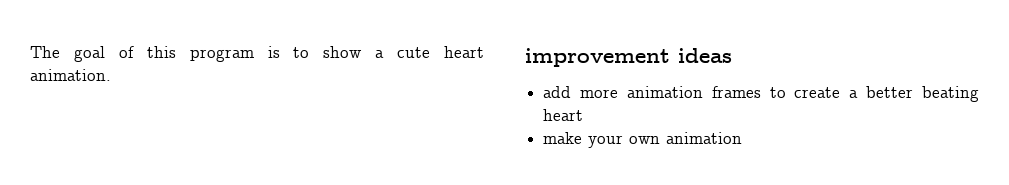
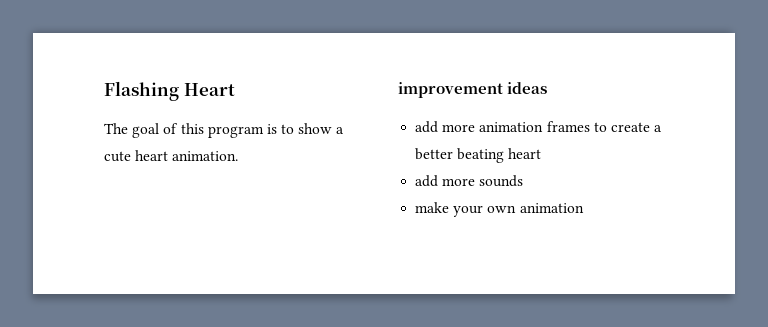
+ Flashing Heart
+ add more sounds

